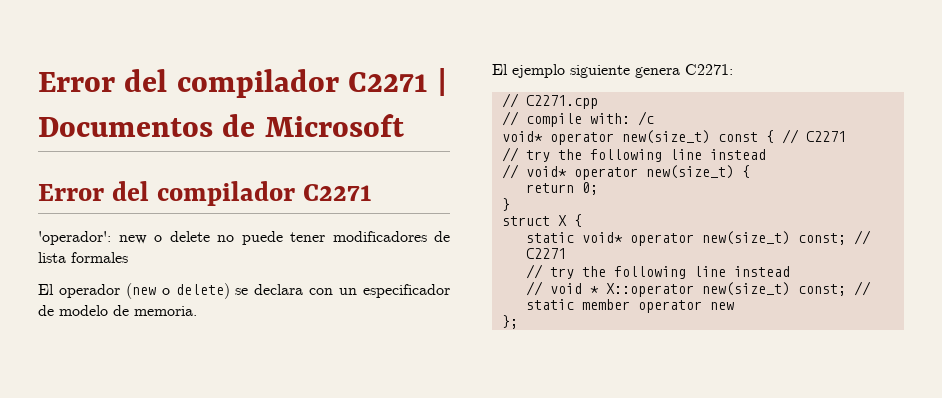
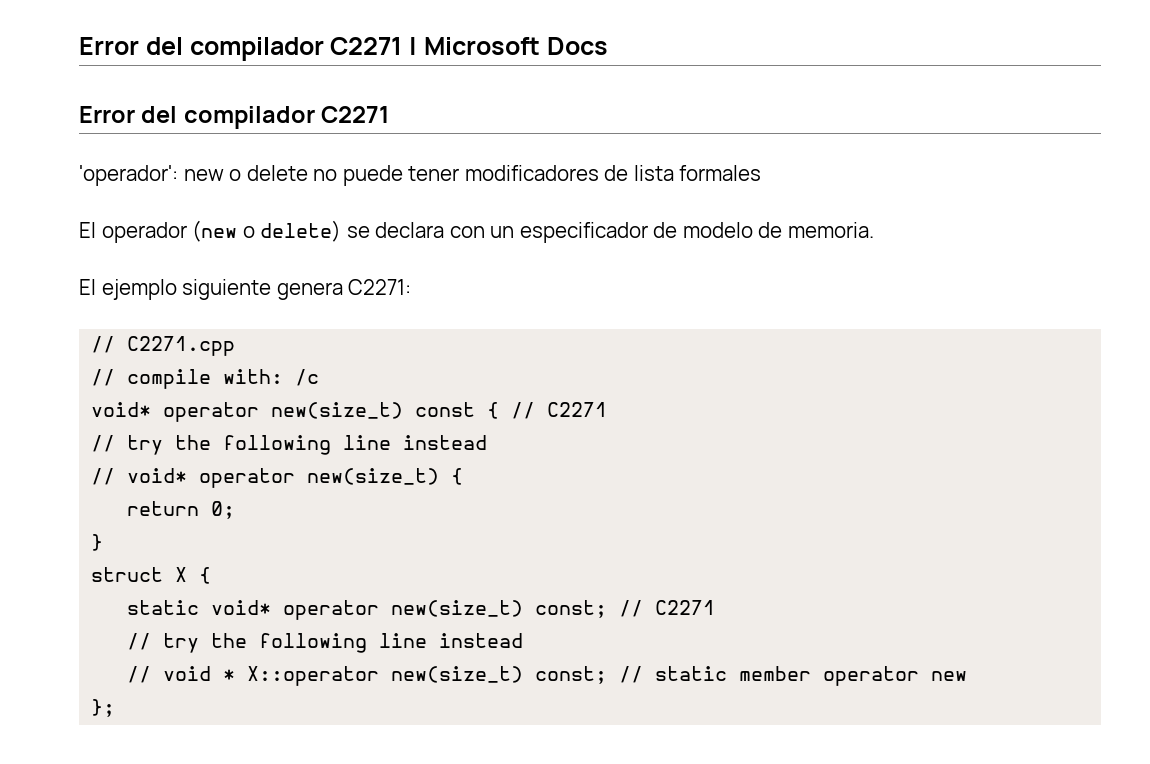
- Error del compilador C2271 | Documentos de Microsoft
+ Error del compilador C2271 | Microsoft Docs

